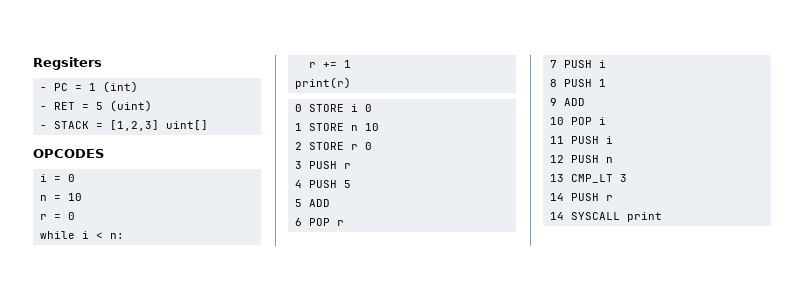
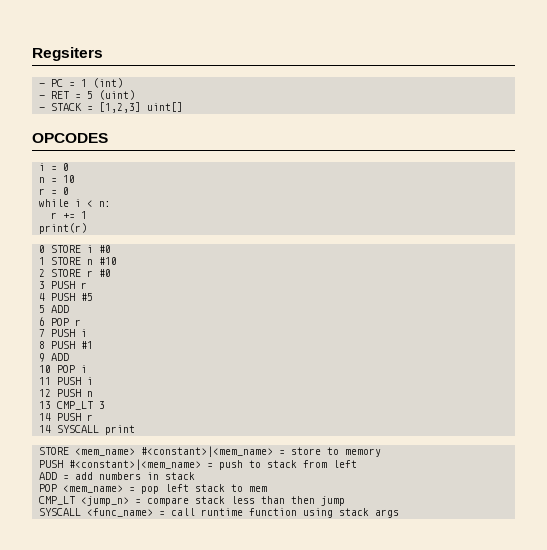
- 0 STORE i 0
+ 0 STORE i #0
- 1 STORE n 10
+ 1 STORE n #10
- 2 STORE r 0
+ 2 STORE r #0
- 4 PUSH 5
+ 4 PUSH #5
- 8 PUSH 1
+ 8 PUSH #1
+ STORE <mem_name> #<constant>|<mem_name> = store to memory
+ PUSH #<constant>|<mem_name> = push to stack from left
+ ADD = add numbers in stack
+ POP <mem_name> = pop left stack to mem
+ CMP_LT <jump_n> = compare stack less than then jump
+ SYSCALL <func_name> = call runtime function using stack args

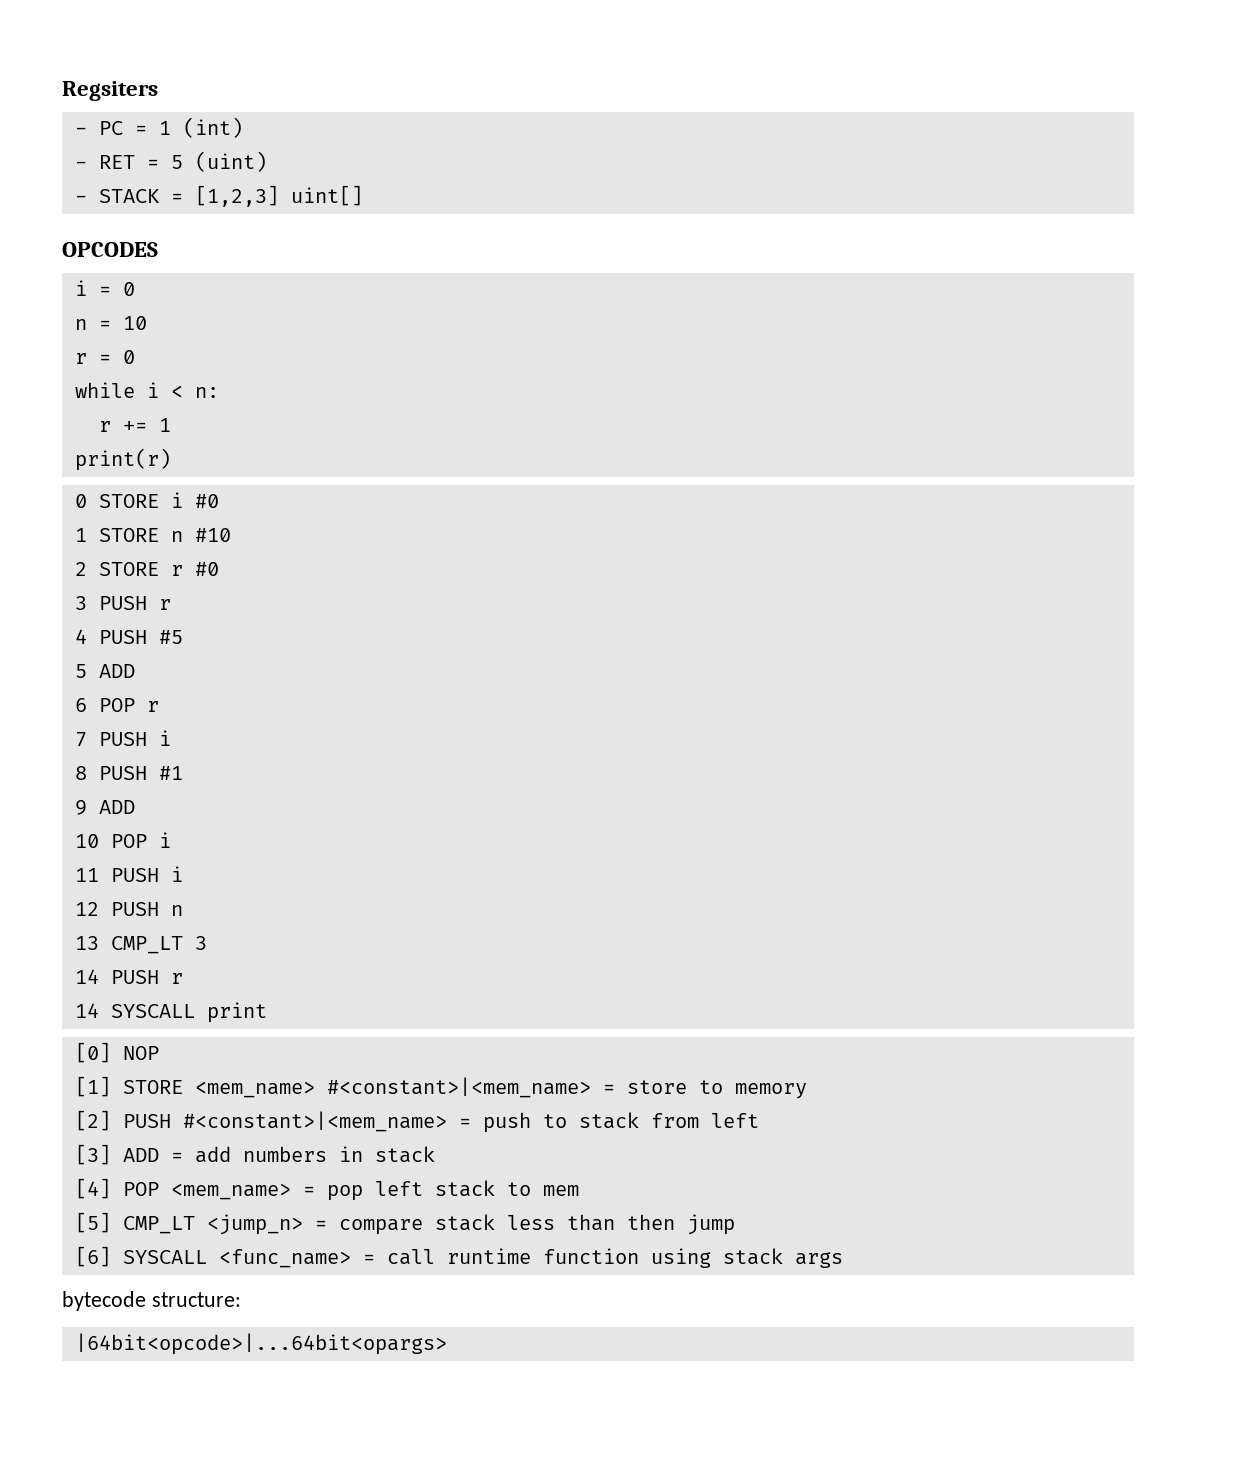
- STORE <mem_name> #<constant>|<mem_name> = store to memory
+ [0] NOP
+ [1] STORE <mem_name> #<constant>|<mem_name> = store to memory
- PUSH #<constant>|<mem_name> = push to stack from left
+ [2] PUSH #<constant>|<mem_name> = push to stack from left
- ADD = add numbers in stack
+ [3] ADD = add numbers in stack
- POP <mem_name> = pop left stack to mem
+ [4] POP <mem_name> = pop left stack to mem
- CMP_LT <jump_n> = compare stack less than then jump
+ [5] CMP_LT <jump_n> = compare stack less than then jump
- SYSCALL <func_name> = call runtime function using stack args
+ [6] SYSCALL <func_name> = call runtime function using stack args
+ bytecode structure:
+ |64bit<opcode>|...64bit<opargs>

